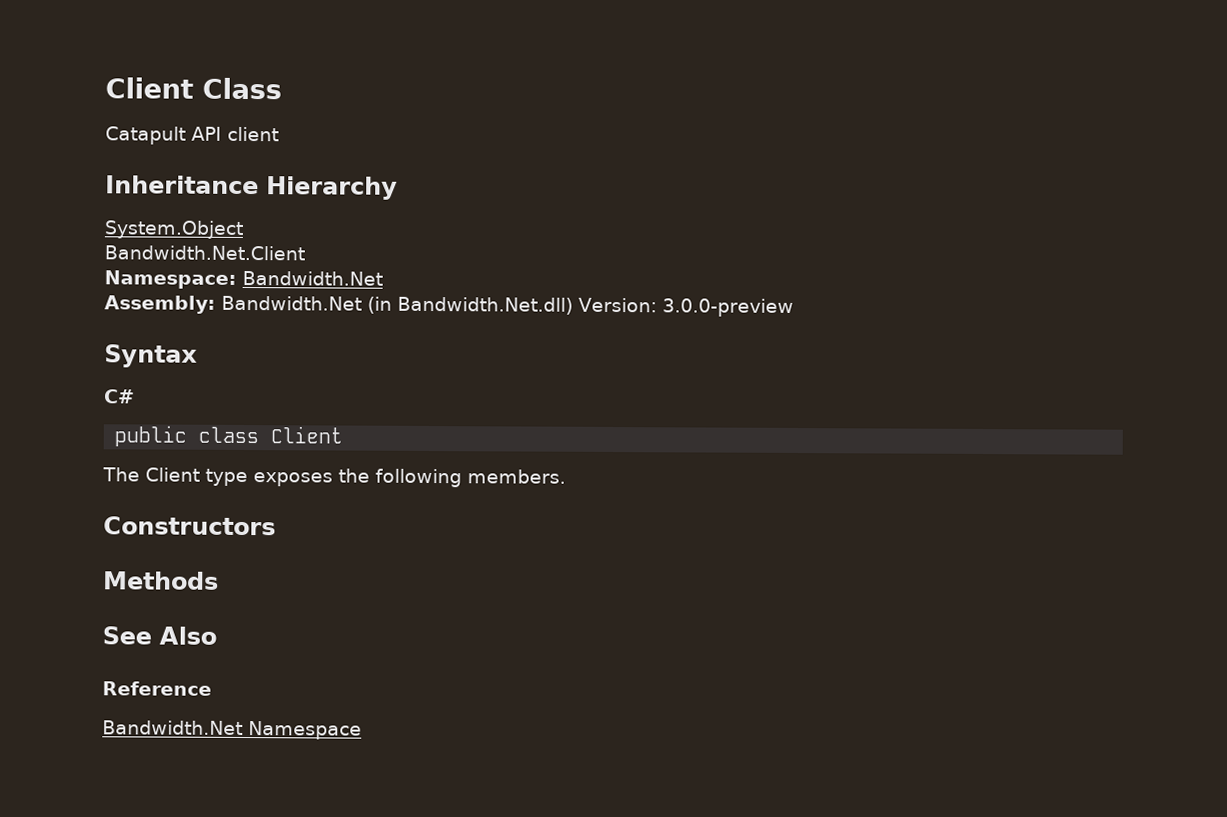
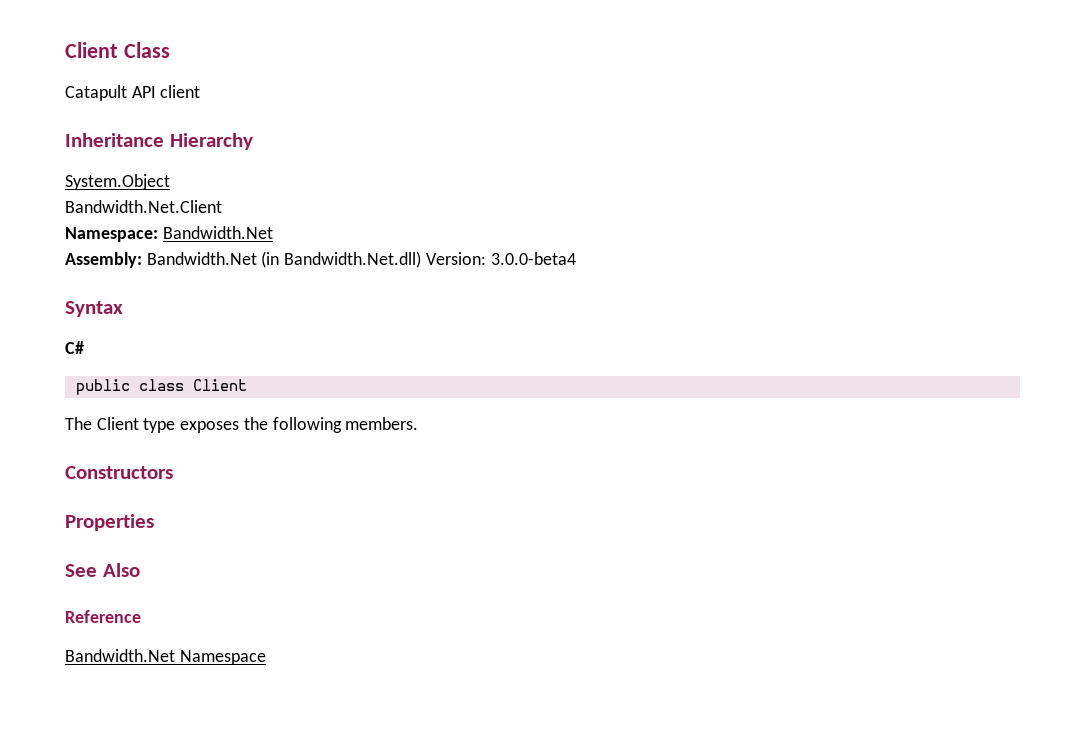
- Assembly: Bandwidth.Net (in Bandwidth.Net.dll) Version: 3.0.0-preview
+ Assembly: Bandwidth.Net (in Bandwidth.Net.dll) Version: 3.0.0-beta4
- Methods
+ Properties

